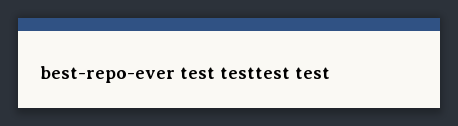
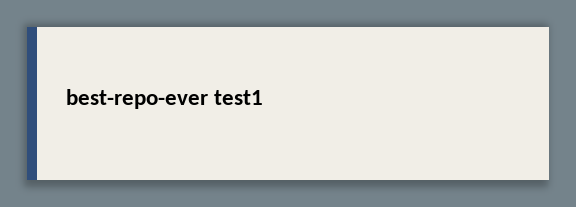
- best-repo-ever test testtest test
+ best-repo-ever test1

